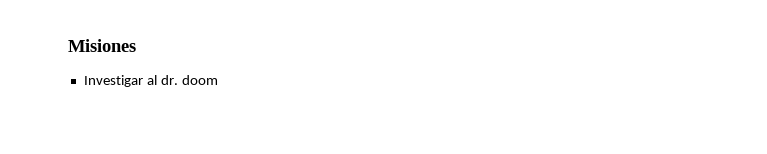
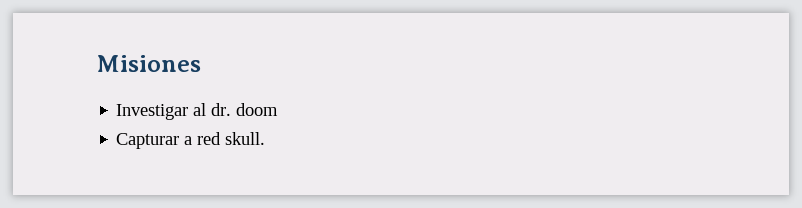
+ Capturar a red skull.

